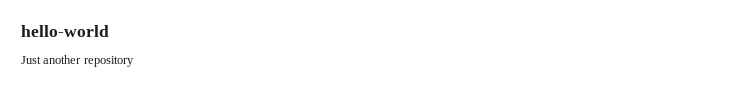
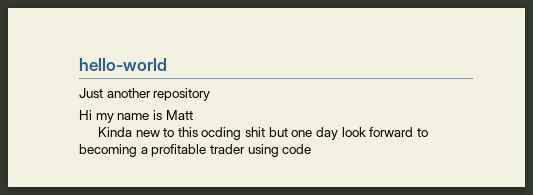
+ Hi my name is Matt
+ Kinda new to this ocding shit but one day look forward to becoming a profitable trader using code

